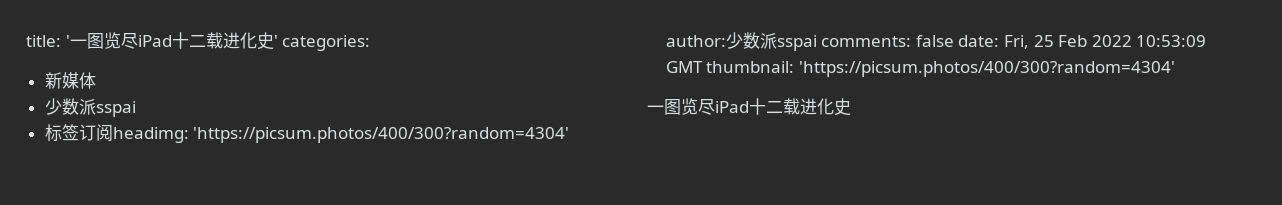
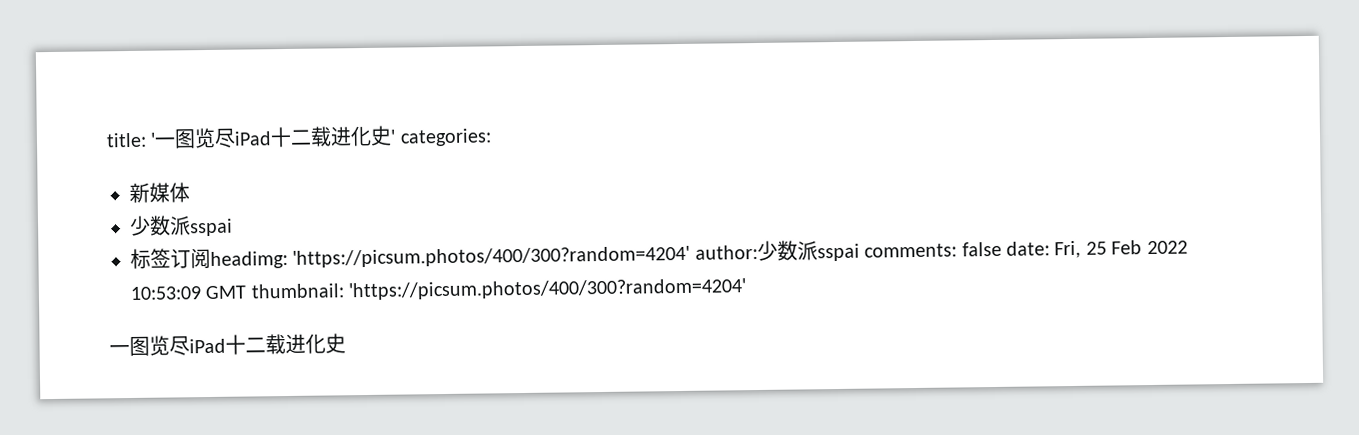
- 标签订阅headimg: 'https://picsum.photos/400/300?random=4304' author:少数派sspai comments: false date: Fri, 25 Feb 2022 10:53:09 GMT thumbnail: 'https://picsum.photos/400/300?random=4304'
+ 标签订阅headimg: 'https://picsum.photos/400/300?random=4204' author:少数派sspai comments: false date: Fri, 25 Feb 2022 10:53:09 GMT thumbnail: 'https://picsum.photos/400/300?random=4204'

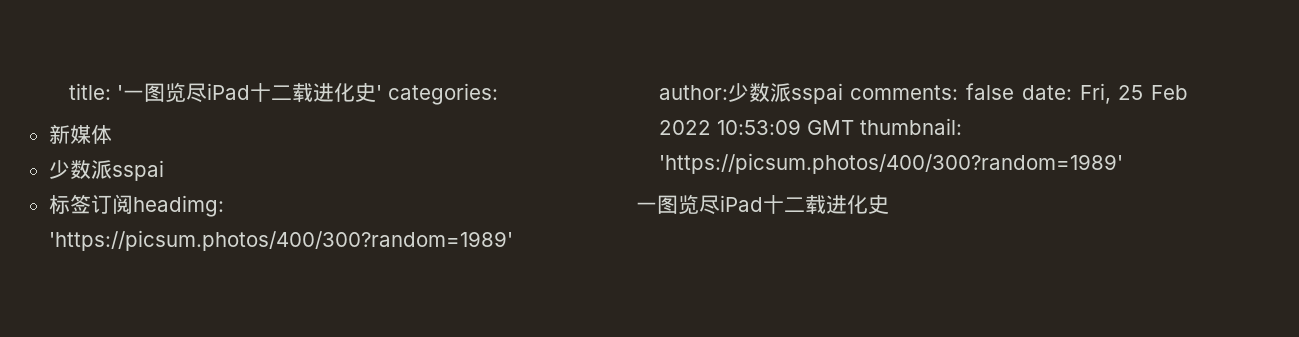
- 标签订阅headimg: 'https://picsum.photos/400/300?random=4204' author:少数派sspai comments: false date: Fri, 25 Feb 2022 10:53:09 GMT thumbnail: 'https://picsum.photos/400/300?random=4204'
+ 标签订阅headimg: 'https://picsum.photos/400/300?random=1989' author:少数派sspai comments: false date: Fri, 25 Feb 2022 10:53:09 GMT thumbnail: 'https://picsum.photos/400/300?random=1989'

